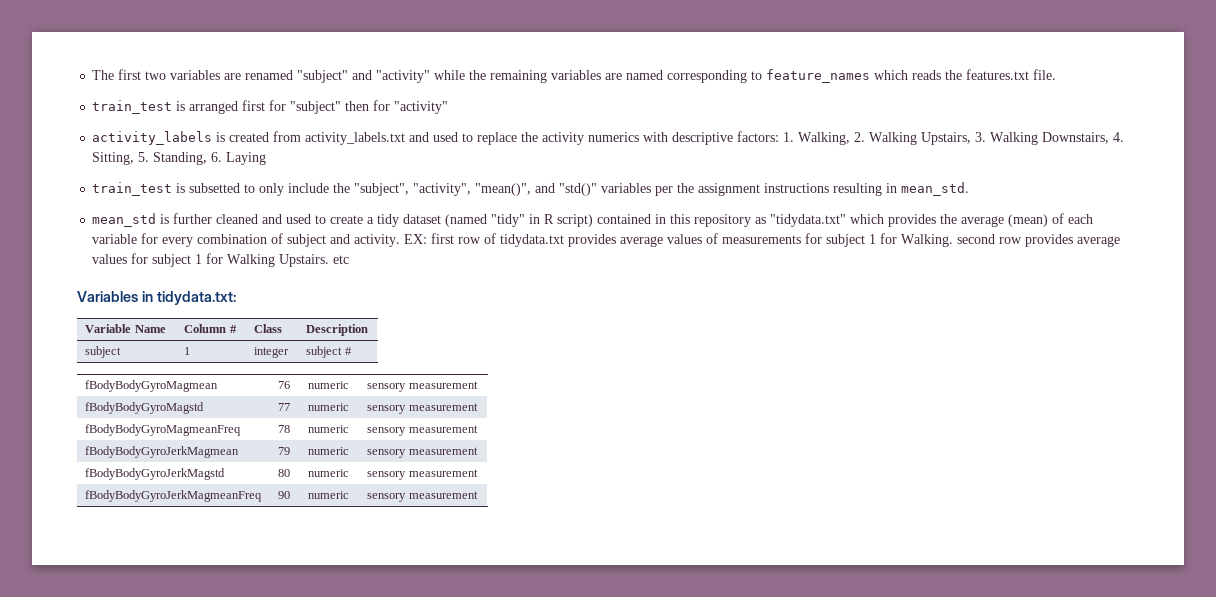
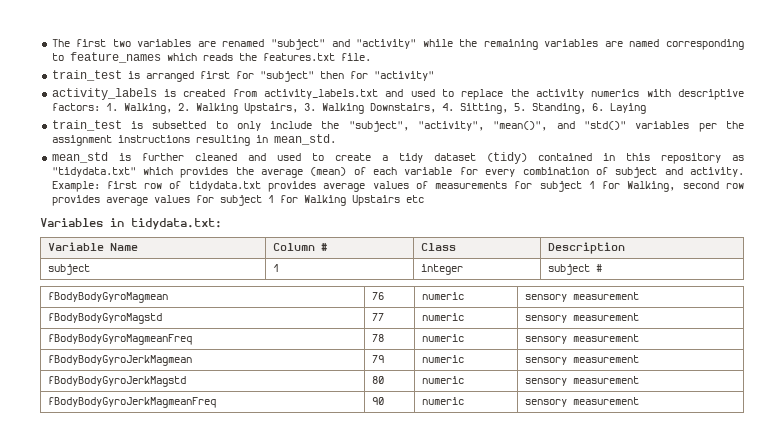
- mean_std is further cleaned and used to create a tidy dataset (named "tidy" in R script) contained in this repository as "tidydata.txt" which provides the average (mean) of each variable for every combination of subject and activity.
+ mean_std is further cleaned and used to create a tidy dataset (tidy) contained in this repository as "tidydata.txt" which provides the average (mean) of each variable for every combination of subject and activity.
- EX: first row of tidydata.txt provides average values of measurements for subject 1 for Walking. second row provides average values for subject 1 for Walking Upstairs. etc
+ Example: first row of tidydata.txt provides average values of measurements for subject 1 for Walking, second row provides average values for subject 1 for Walking Upstairs etc

